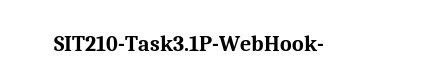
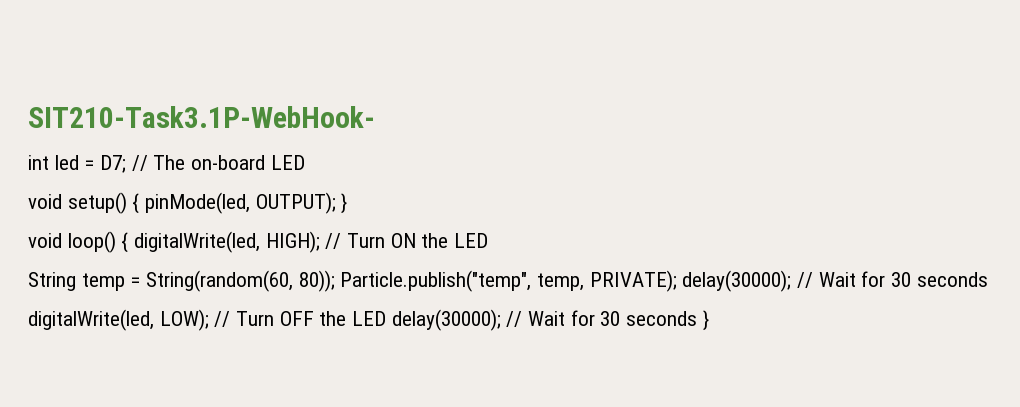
+ int led = D7; // The on-board LED
+ void setup() { pinMode(led, OUTPUT); }
+ void loop() { digitalWrite(led, HIGH); // Turn ON the LED
+ String temp = String(random(60, 80)); Particle.publish("temp", temp, PRIVATE); delay(30000); // Wait for 30 seconds
+ digitalWrite(led, LOW); // Turn OFF the LED delay(30000); // Wait for 30 seconds }

